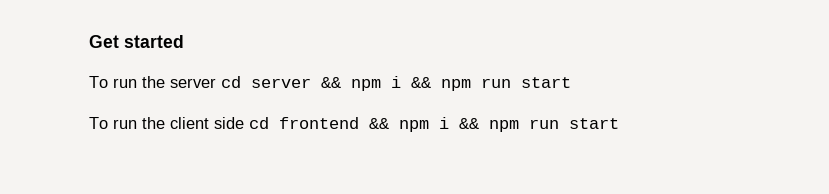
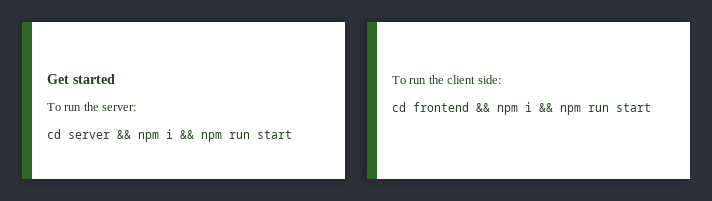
- To run the server cd server && npm i && npm run start
+ To run the server:
+ cd server && npm i && npm run start
- To run the client side cd frontend && npm i && npm run start
+ To run the client side:
+ cd frontend && npm i && npm run start

